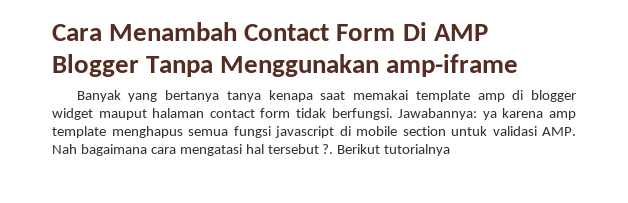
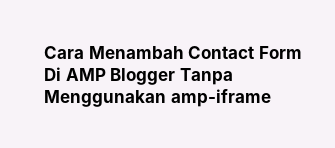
- Banyak yang bertanya tanya kenapa saat memakai template amp di blogger widget mauput halaman contact form tidak berfungsi. Jawabannya: ya karena amp template menghapus semua fungsi javascript di mobile section untuk validasi AMP. Nah bagaimana cara mengatasi hal tersebut ?. Berikut tutorialnya

